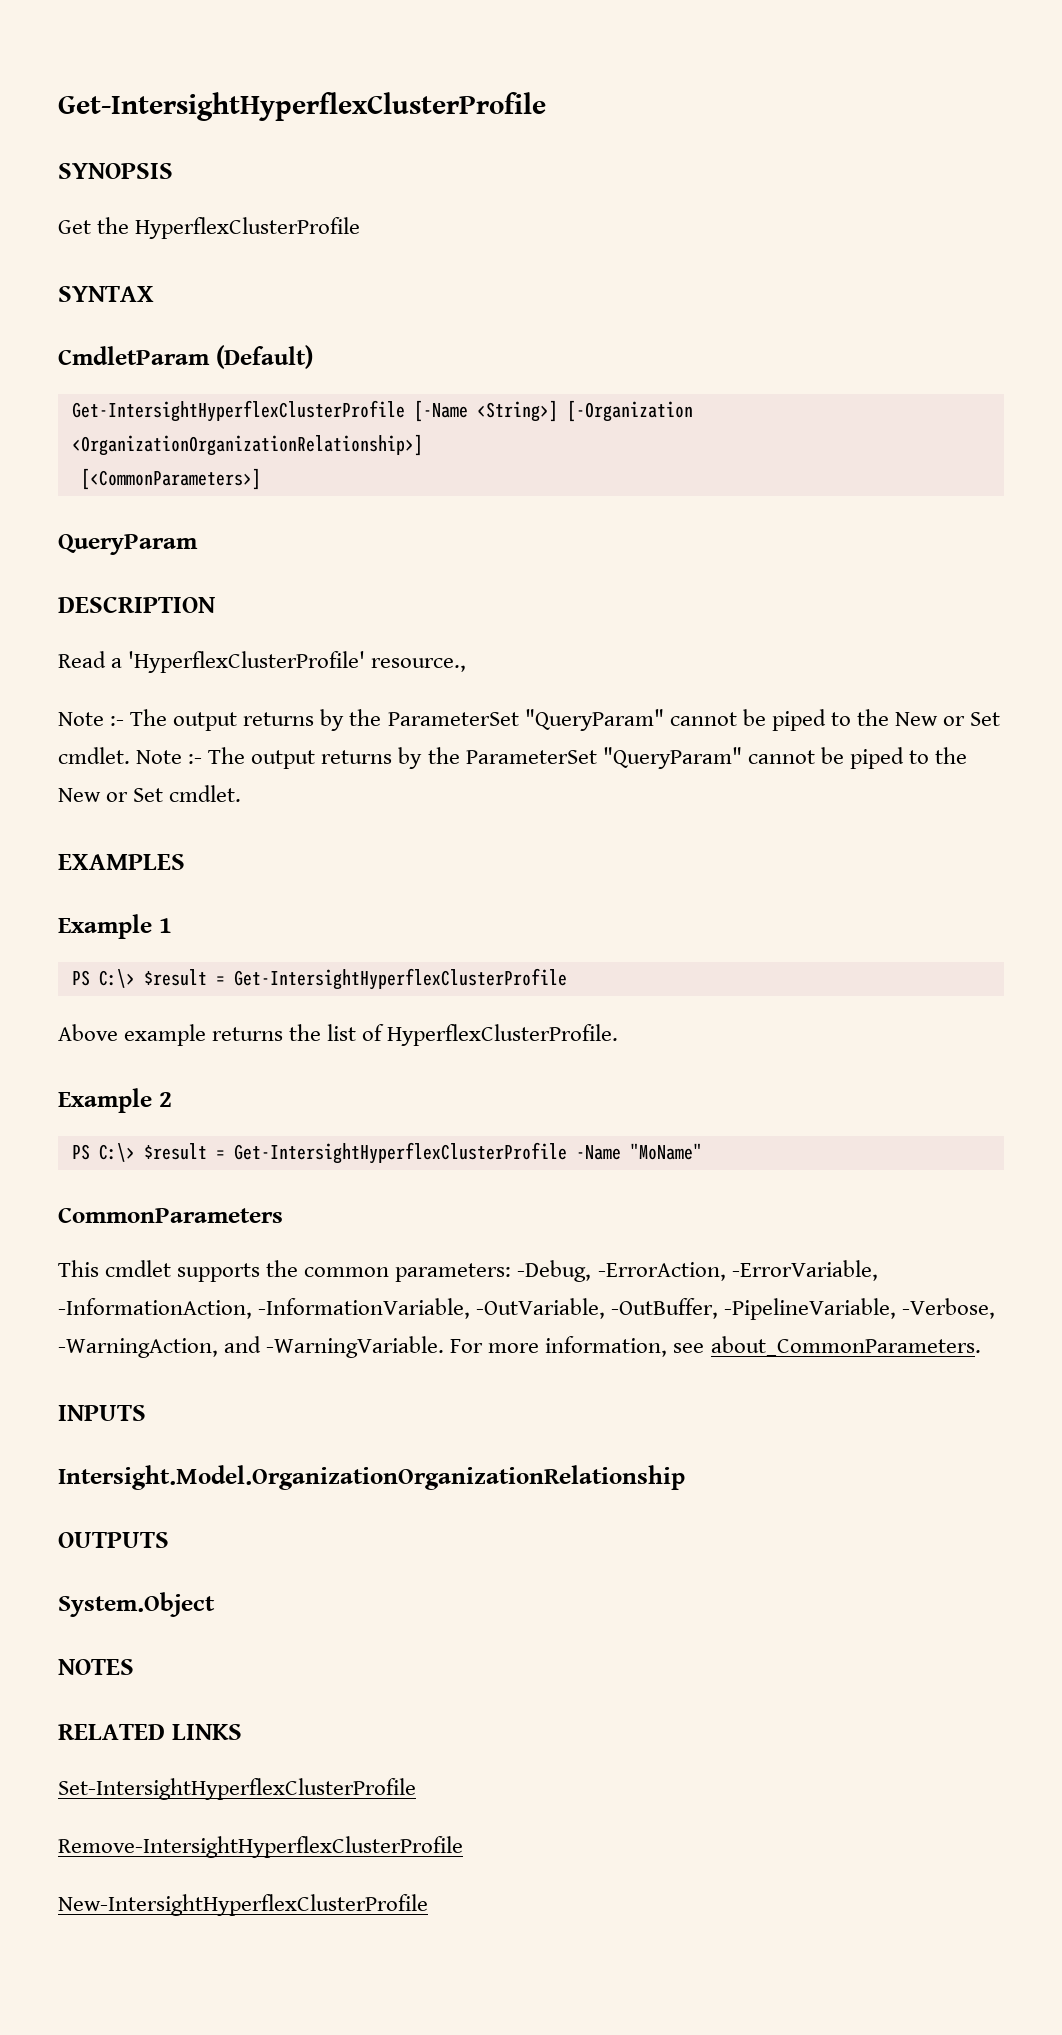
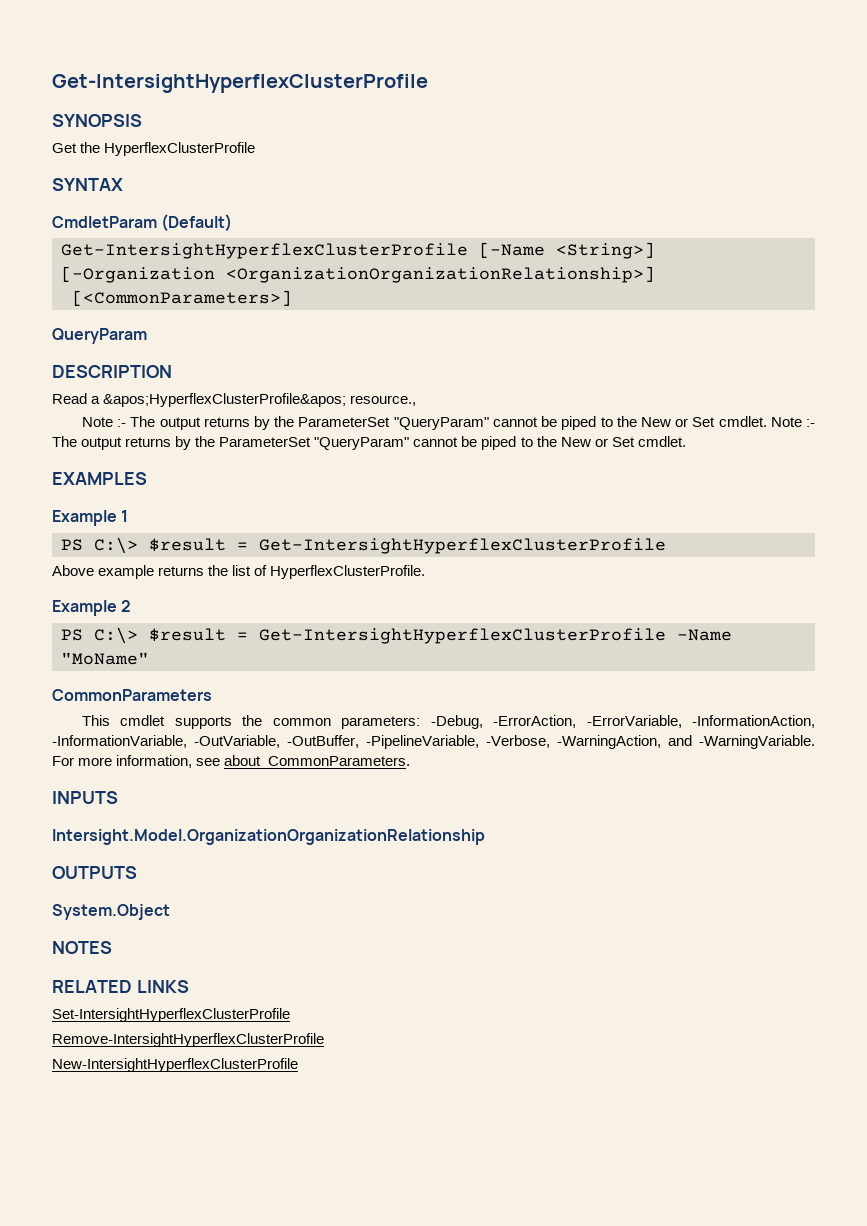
- Read a 'HyperflexClusterProfile' resource.,
+ Read a &apos;HyperflexClusterProfile&apos; resource.,

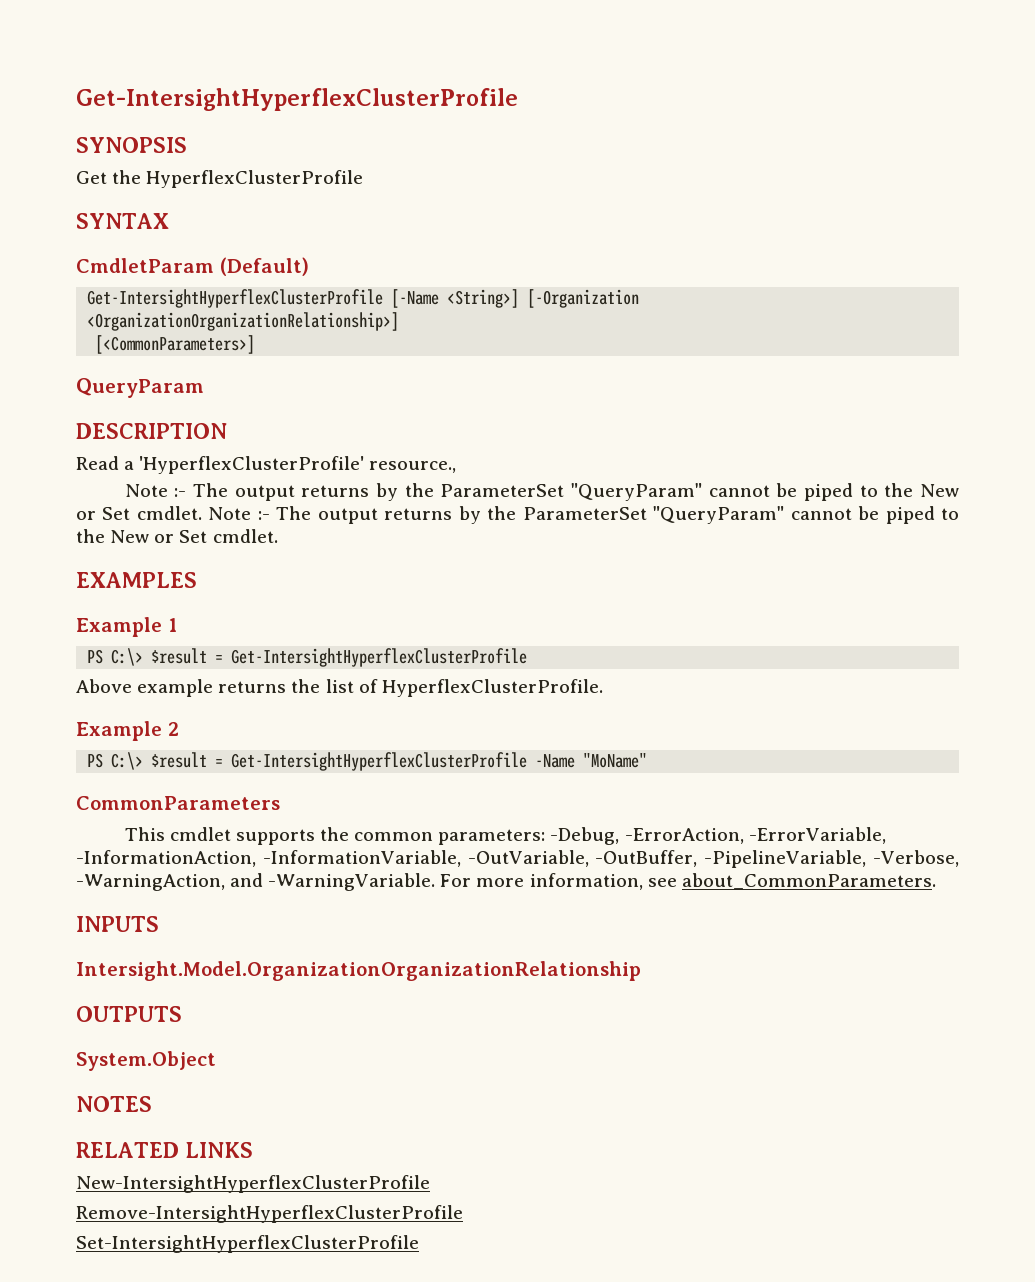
- Read a &apos;HyperflexClusterProfile&apos; resource.,
+ Read a 'HyperflexClusterProfile' resource.,
- Set-IntersightHyperflexClusterProfile
+ New-IntersightHyperflexClusterProfile
- New-IntersightHyperflexClusterProfile
+ Set-IntersightHyperflexClusterProfile

